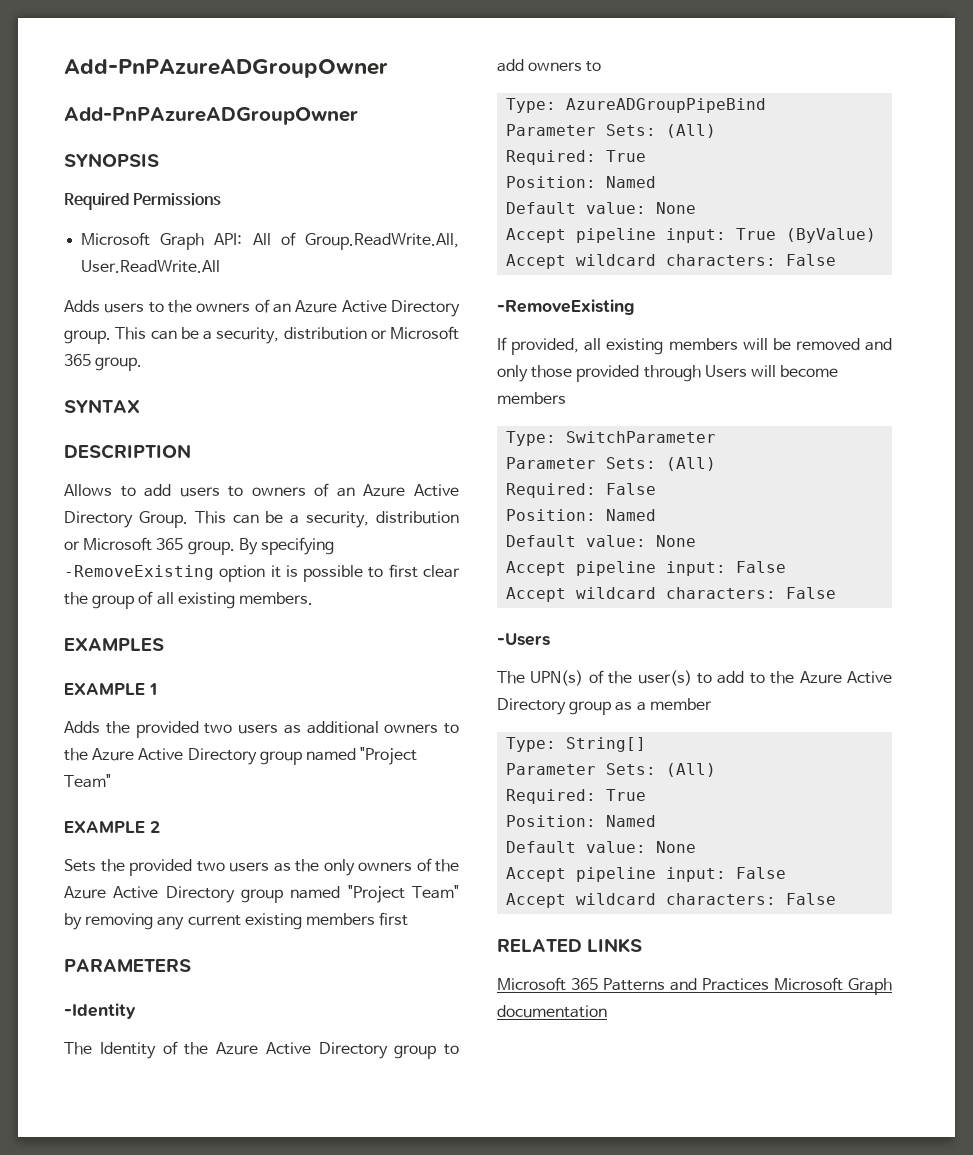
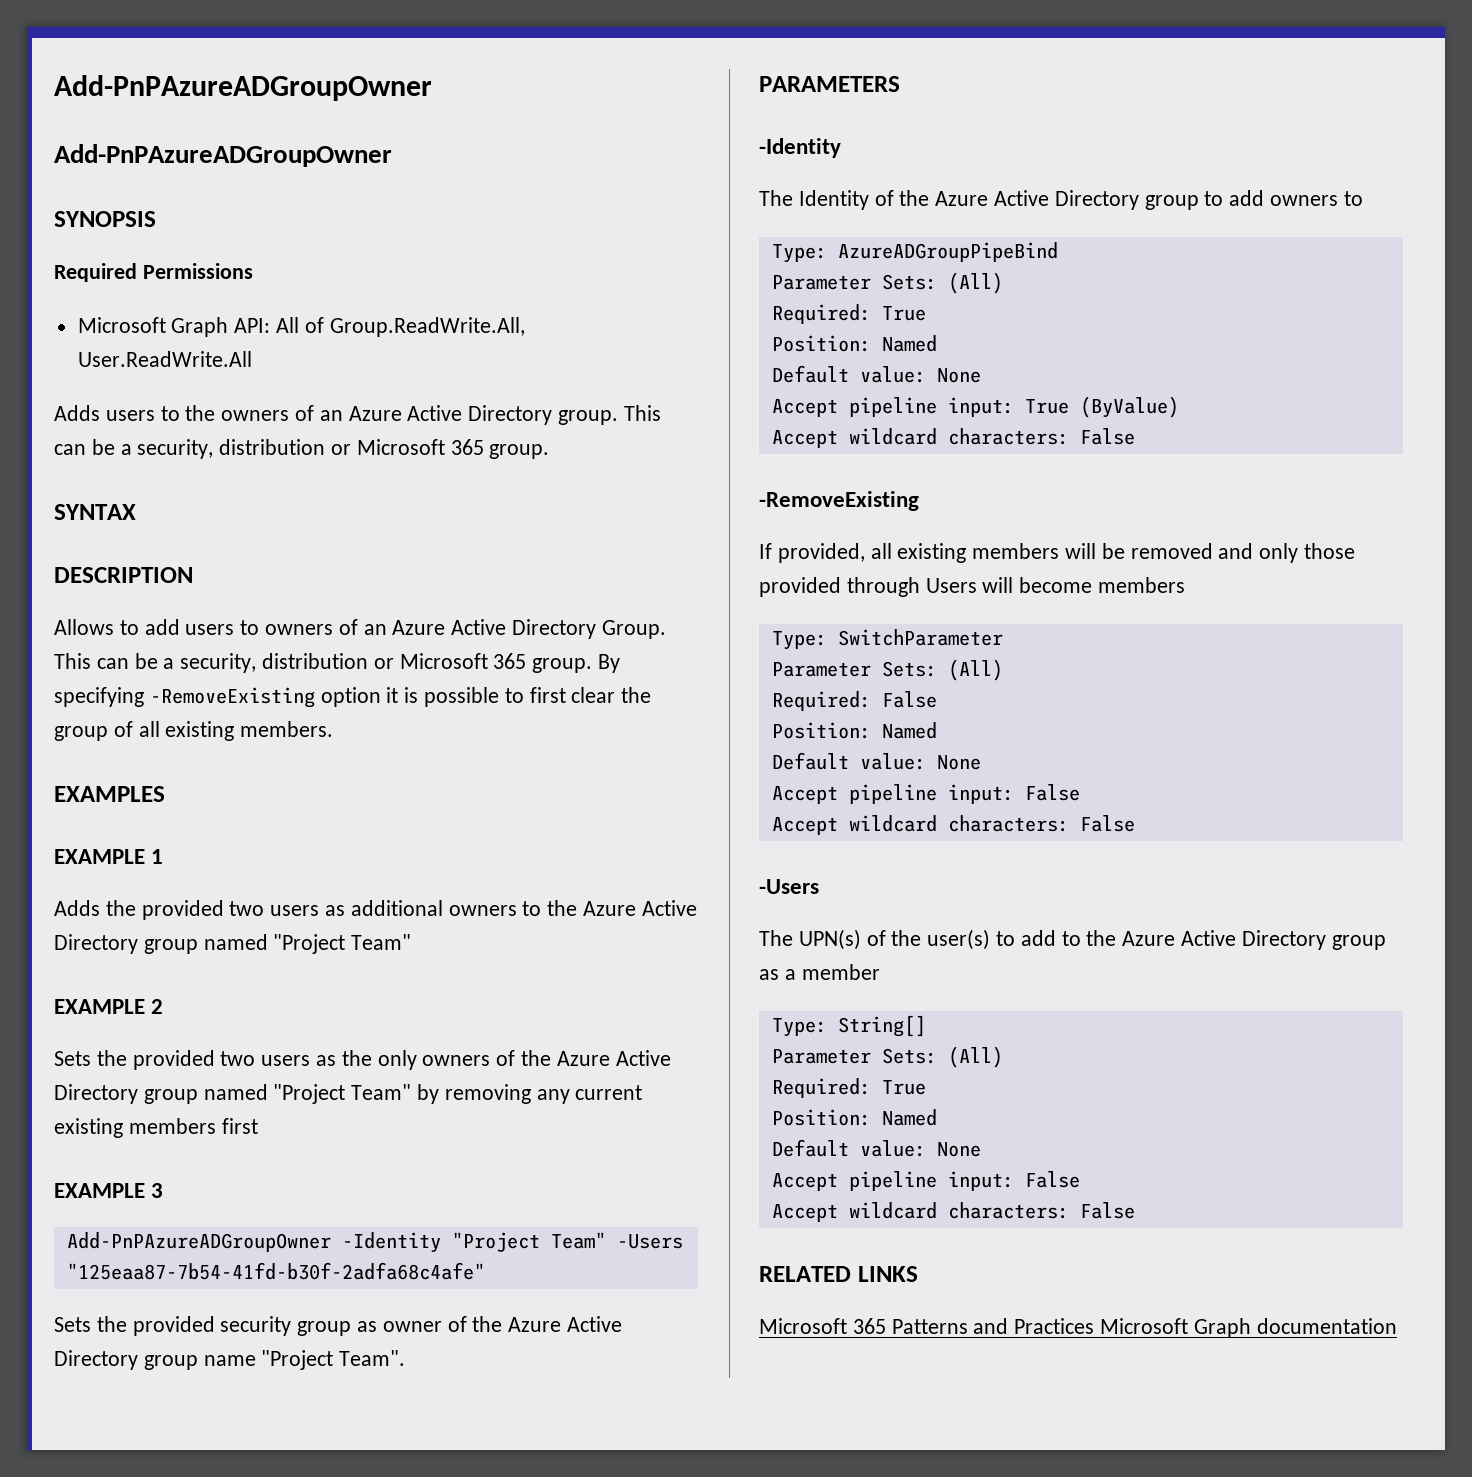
+ EXAMPLE 3
+ Add-PnPAzureADGroupOwner -Identity "Project Team" -Users "125eaa87-7b54-41fd-b30f-2adfa68c4afe"
+ Sets the provided security group as owner of the Azure Active Directory group name "Project Team".

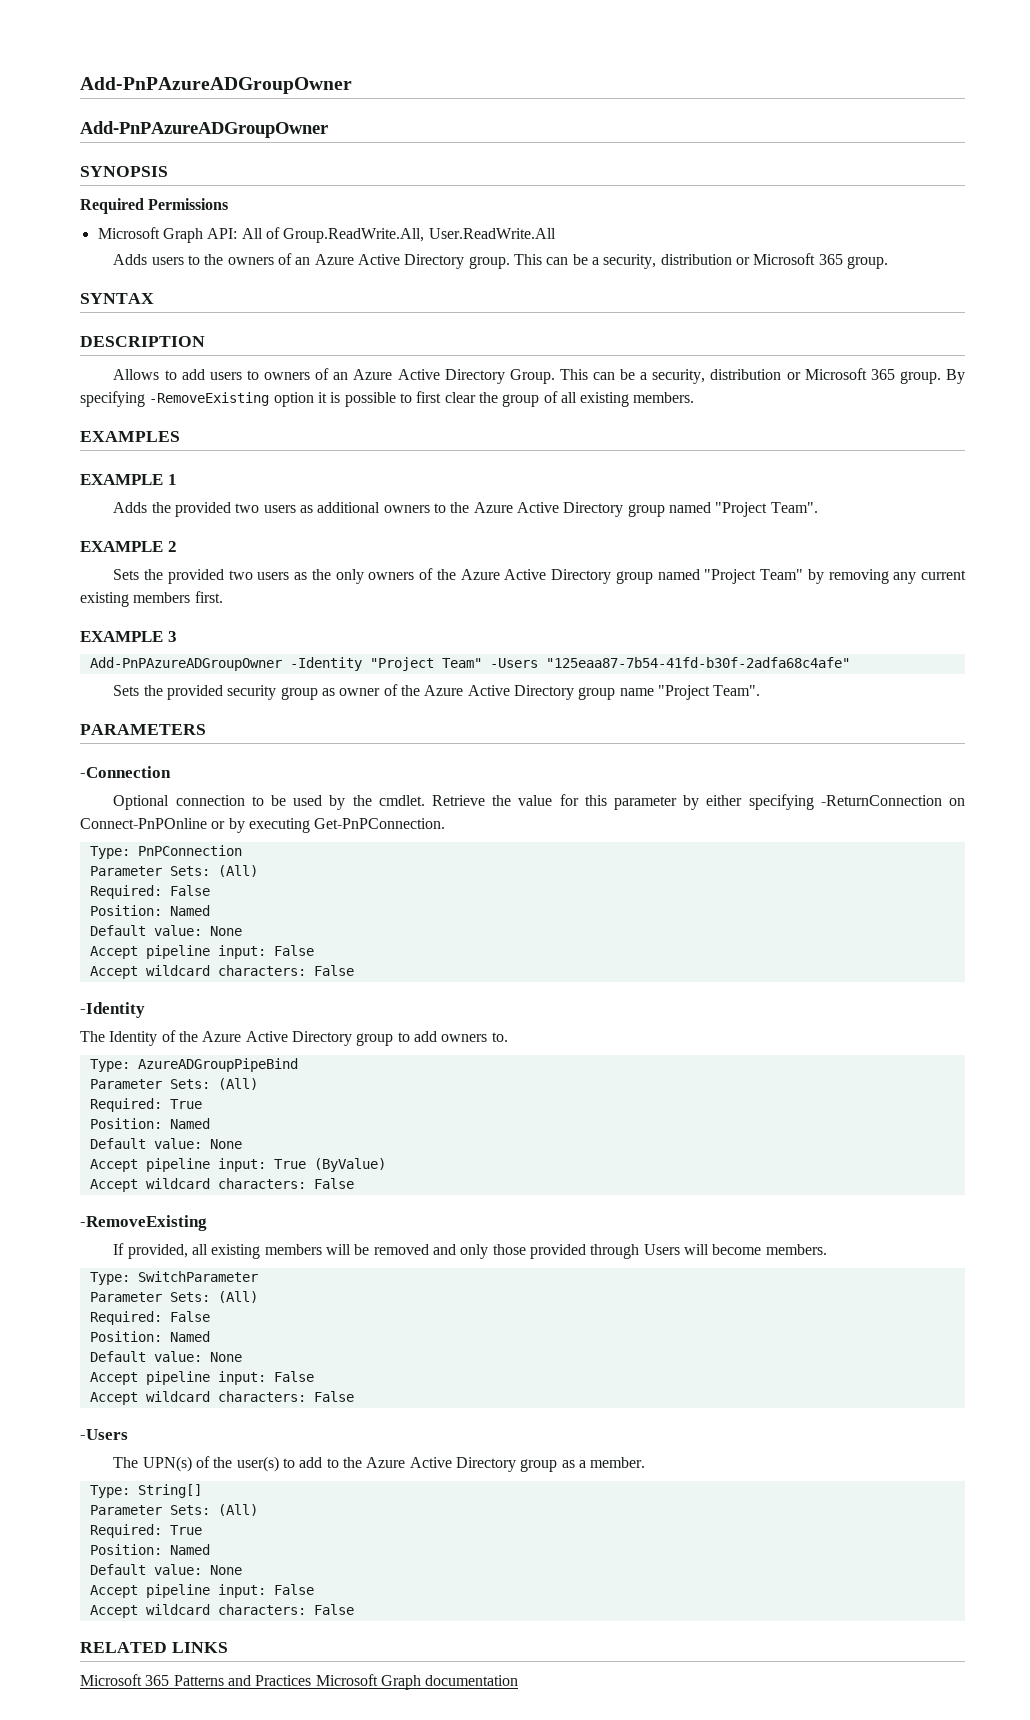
- Adds the provided two users as additional owners to the Azure Active Directory group named "Project Team"
+ Adds the provided two users as additional owners to the Azure Active Directory group named "Project Team".
- Sets the provided two users as the only owners of the Azure Active Directory group named "Project Team" by removing any current existing members first
+ Sets the provided two users as the only owners of the Azure Active Directory group named "Project Team" by removing any current existing members first.
+ -Connection
+ Optional connection to be used by the cmdlet. Retrieve the value for this parameter by either specifying -ReturnConnection on Connect-PnPOnline or by executing Get-PnPConnection.
+ Type: PnPConnection
+ Parameter Sets: (All)
+ Required: False
+ Position: Named
+ Default value: None
+ Accept pipeline input: False
+ Accept wildcard characters: False
- The Identity of the Azure Active Directory group to add owners to
+ The Identity of the Azure Active Directory group to add owners to.
- If provided, all existing members will be removed and only those provided through Users will become members
+ If provided, all existing members will be removed and only those provided through Users will become members.
- The UPN(s) of the user(s) to add to the Azure Active Directory group as a member
+ The UPN(s) of the user(s) to add to the Azure Active Directory group as a member.

